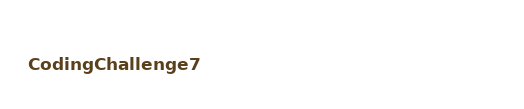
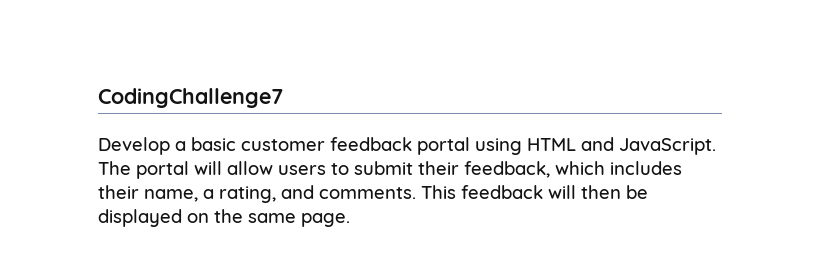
+ Develop a basic customer feedback portal using HTML and JavaScript. The portal will allow users to submit their feedback, which includes their name, a rating, and comments. This feedback will then be displayed on the same page.

